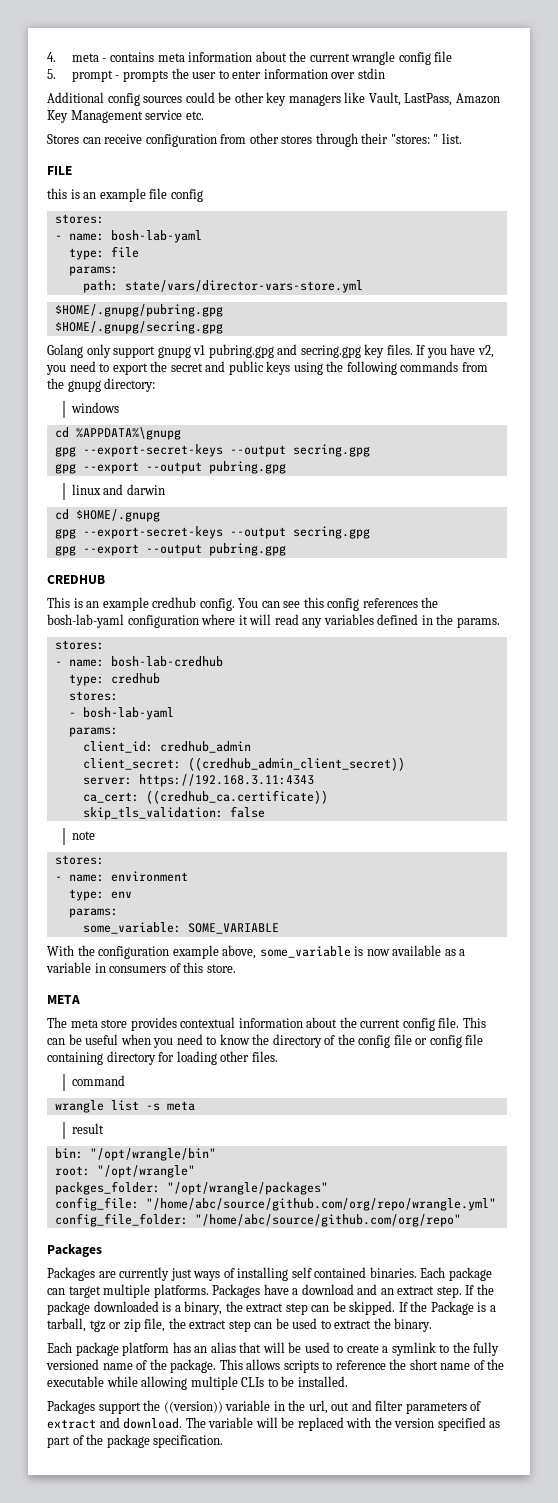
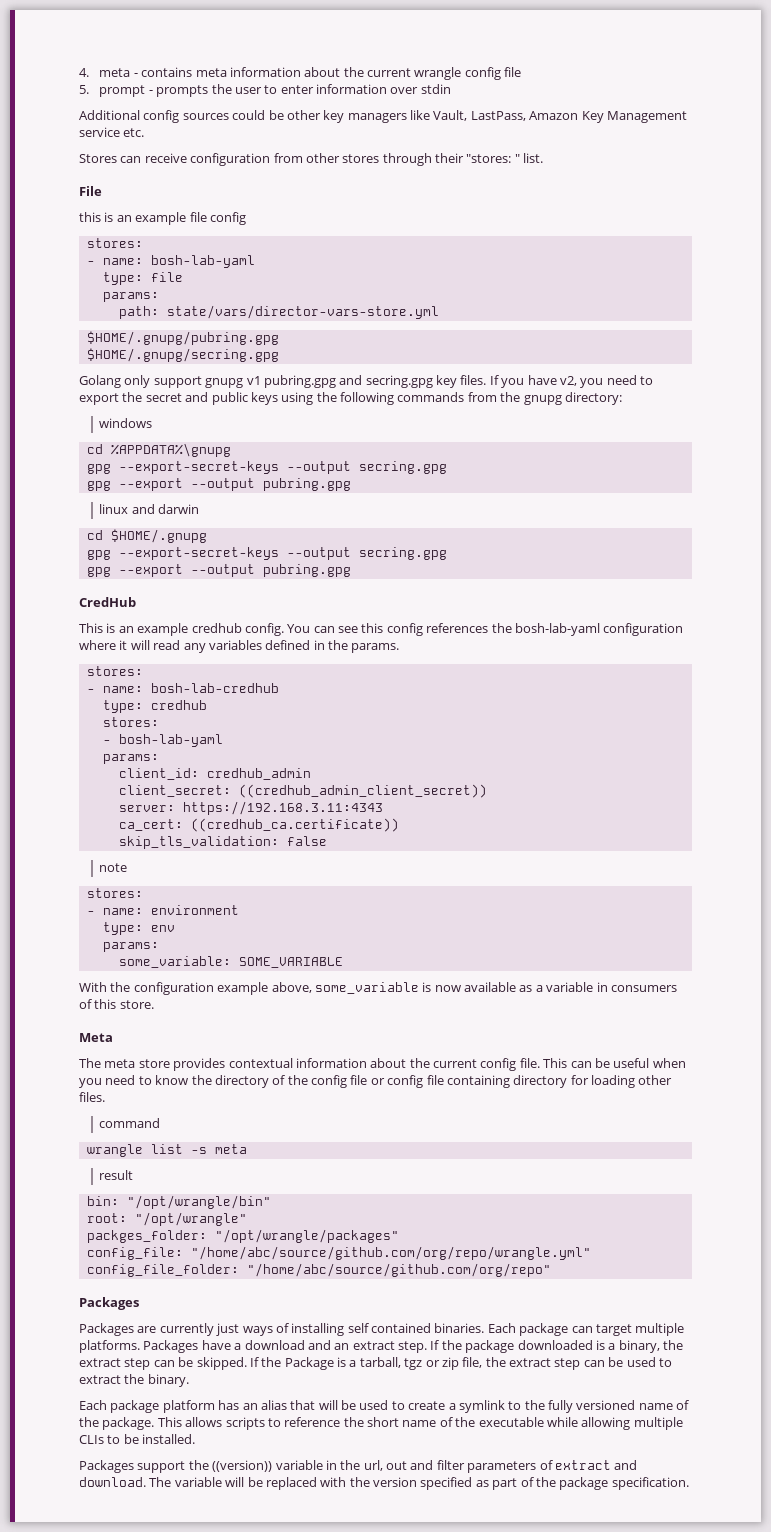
- FILE
+ File
- CREDHUB
+ CredHub
- META
+ Meta

